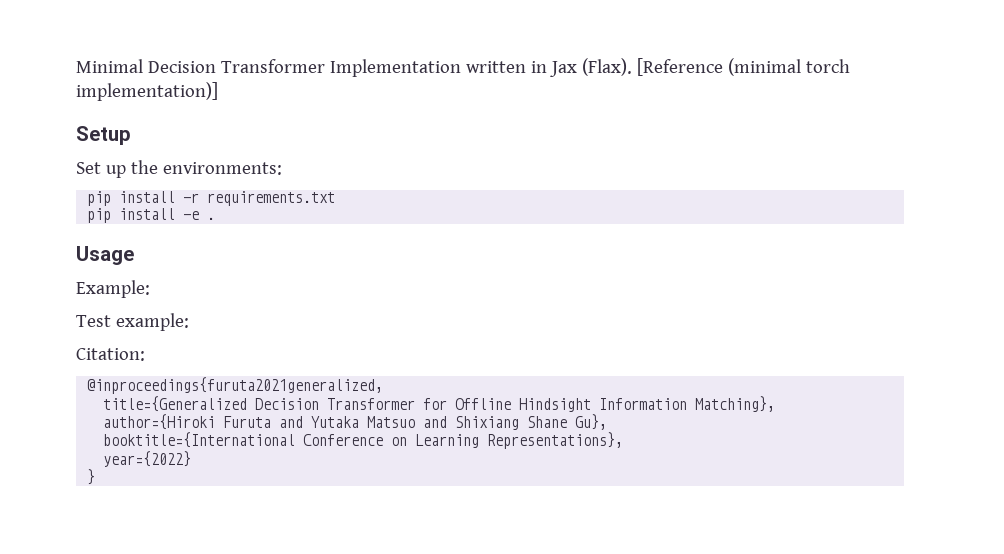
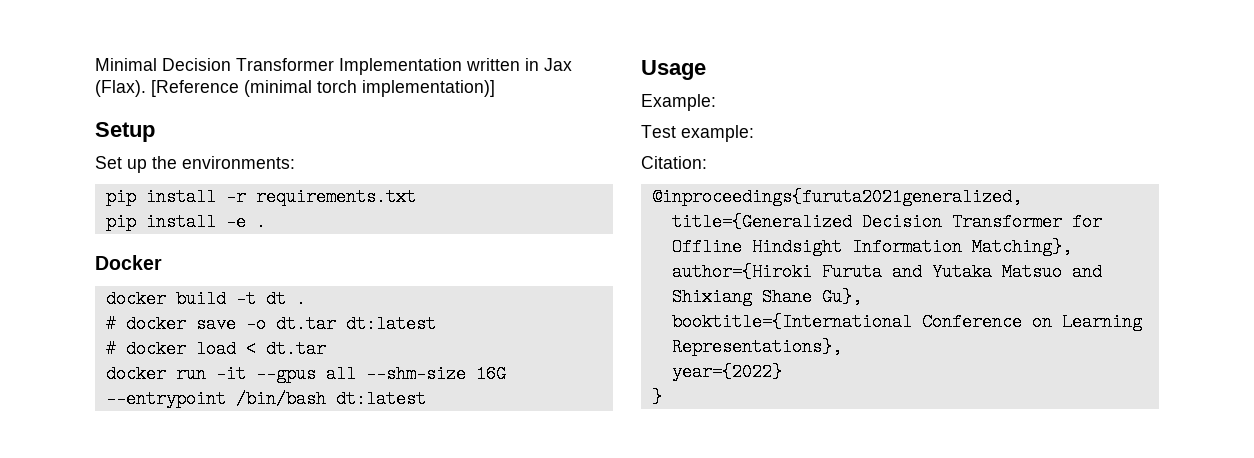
+ Docker
+ docker build -t dt .
+ # docker save -o dt.tar dt:latest
+ # docker load < dt.tar
+ docker run -it --gpus all --shm-size 16G --entrypoint /bin/bash dt:latest

